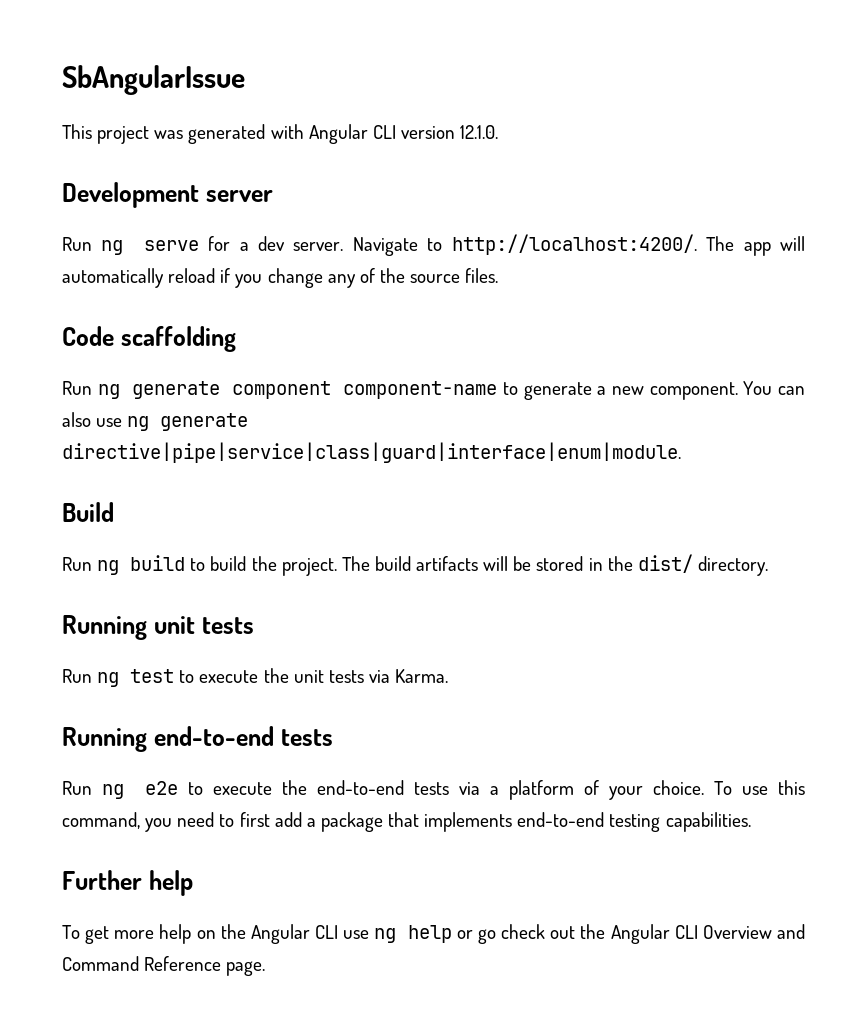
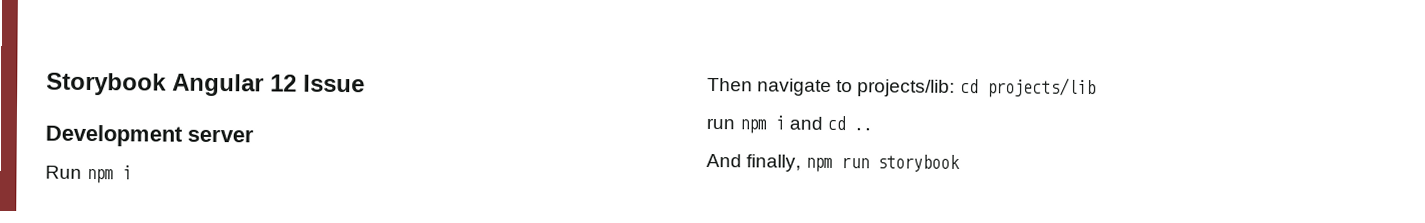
- SbAngularIssue
- This project was generated with Angular CLI version 12.1.0.
+ Storybook Angular 12 Issue
  Development server
- Run ng serve for a dev server. Navigate to http://localhost:4200/. The app will automatically reload if you change any of the source files.
- Code scaffolding
- Run ng generate component component-name to generate a new component. You can also use ng generate directive|pipe|service|class|guard|interface|enum|module.
- Build
- Run ng build to build the project. The build artifacts will be stored in the dist/ directory.
- Running unit tests
- Run ng test to execute the unit tests via Karma.
- Running end-to-end tests
- Run ng e2e to execute the end-to-end tests via a platform of your choice. To use this command, you need to first add a package that implements end-to-end testing capabilities.
- Further help
- To get more help on the Angular CLI use ng help or go check out the Angular CLI Overview and Command Reference page.
+ Run npm i
+ Then navigate to projects/lib: cd projects/lib
+ run npm i and cd ..
+ And finally, npm run storybook

